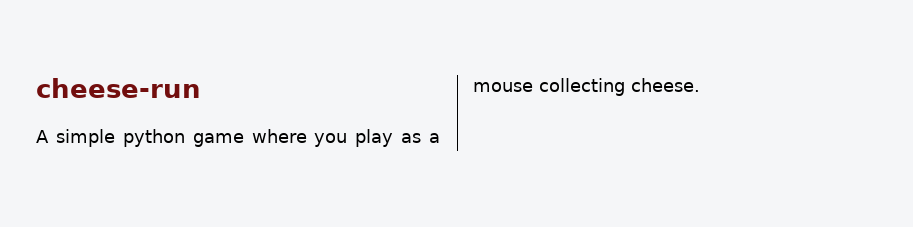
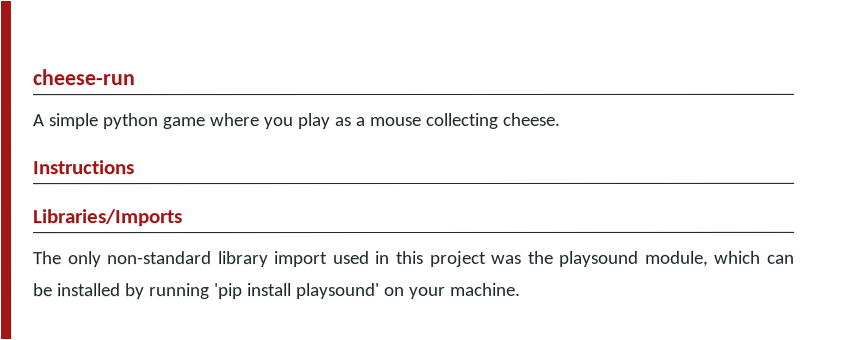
+ Instructions
+ Libraries/Imports
+ The only non-standard library import used in this project was the playsound module, which can be installed by running 'pip install playsound' on your machine.

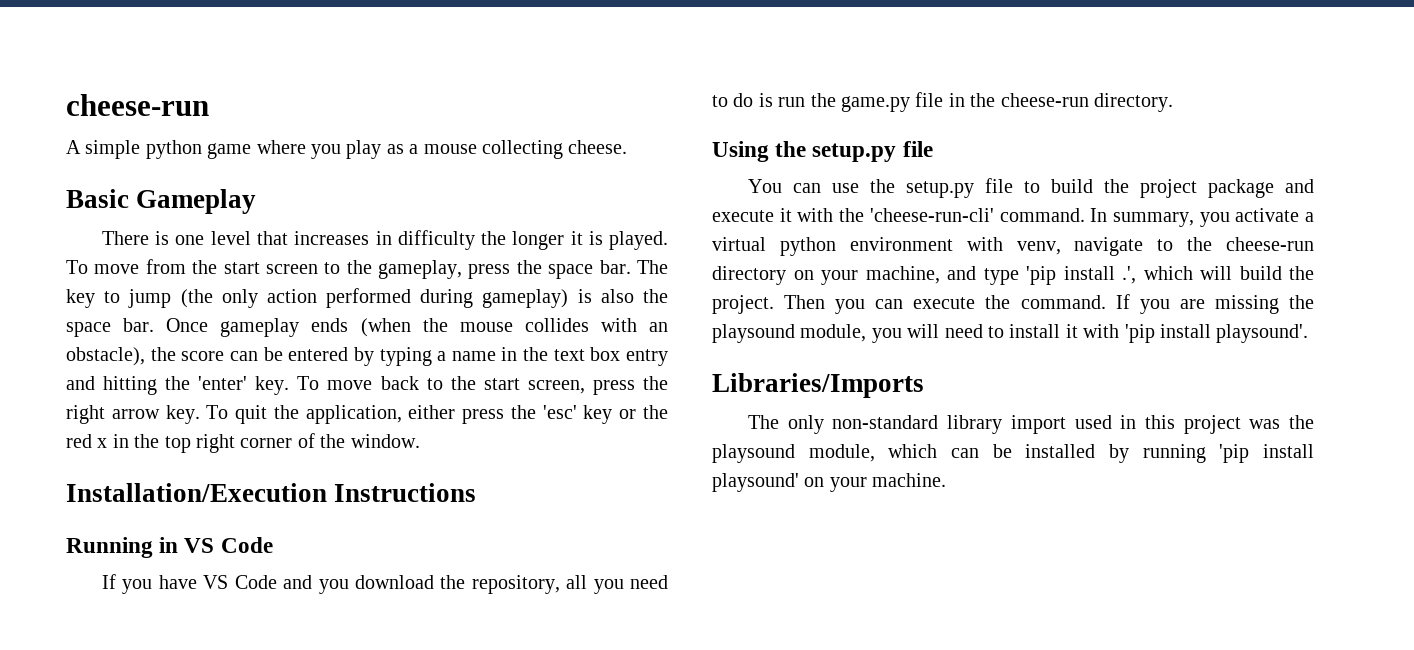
- Instructions
+ Basic Gameplay
+ There is one level that increases in difficulty the longer it is played. To move from the start screen to the gameplay, press the space bar. The key to jump (the only action performed during gameplay) is also the space bar. Once gameplay ends (when the mouse collides with an obstacle), the score can be entered by typing a name in the text box entry and hitting the 'enter' key. To move back to the start screen, press the right arrow key. To quit the application, either press the 'esc' key or the red x in the top right corner of the window.
+ Installation/Execution Instructions
+ Running in VS Code
+ If you have VS Code and you download the repository, all you need to do is run the game.py file in the cheese-run directory.
+ Using the setup.py file
+ You can use the setup.py file to build the project package and execute it with the 'cheese-run-cli' command. In summary, you activate a virtual python environment with venv, navigate to the cheese-run directory on your machine, and type 'pip install .', which will build the project. Then you can execute the command. If you are missing the playsound module, you will need to install it with 'pip install playsound'.

